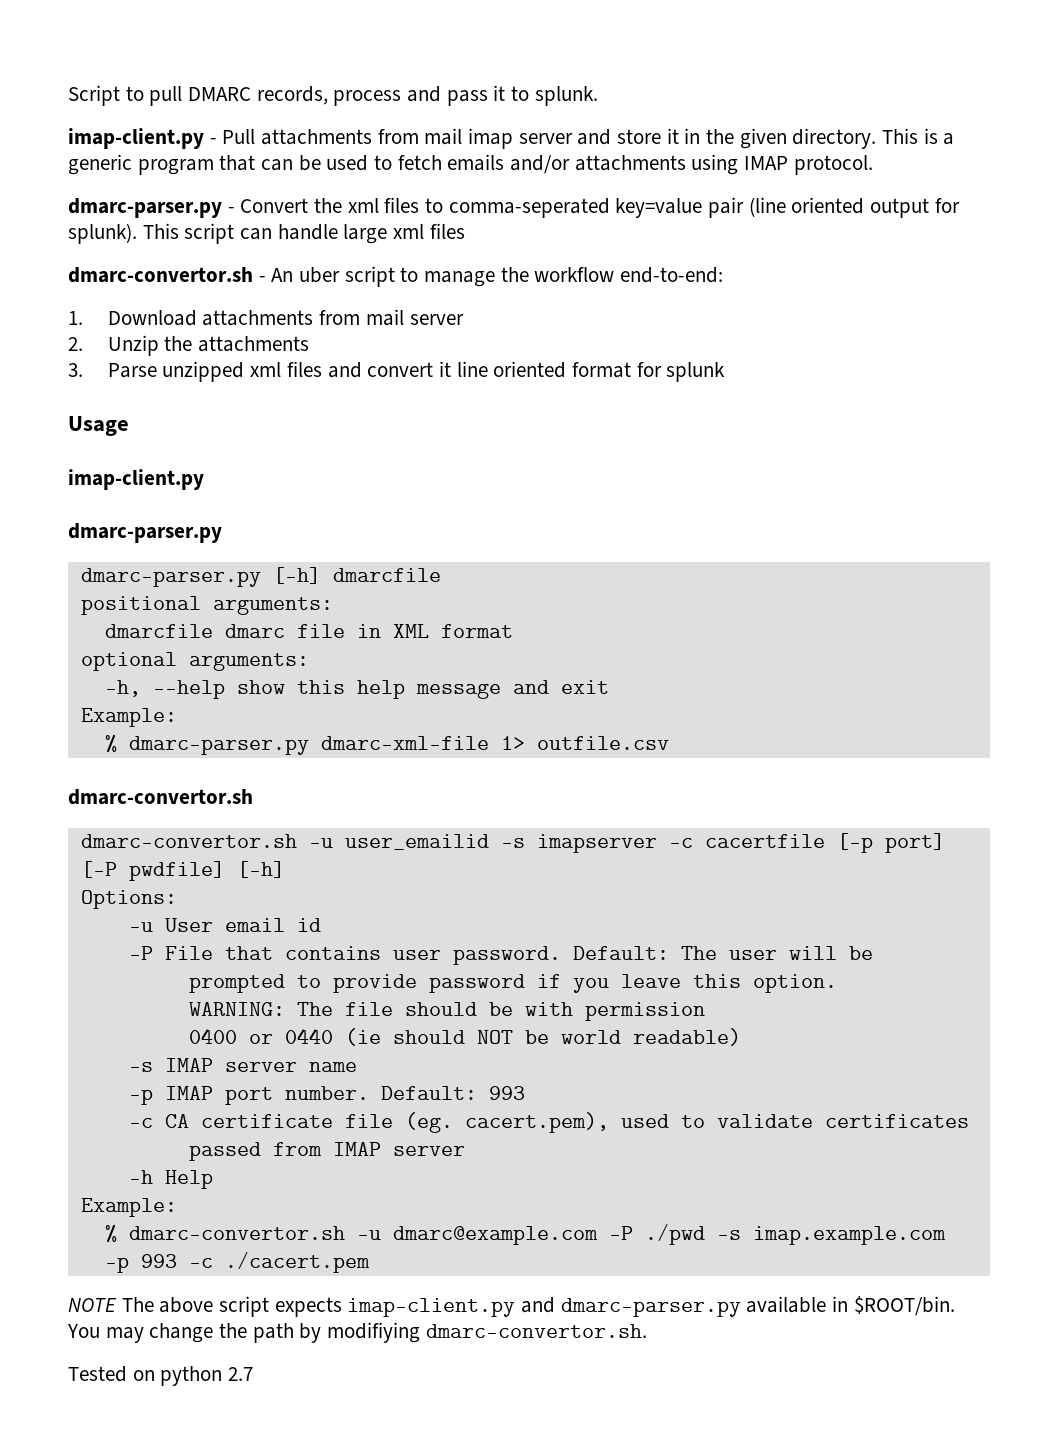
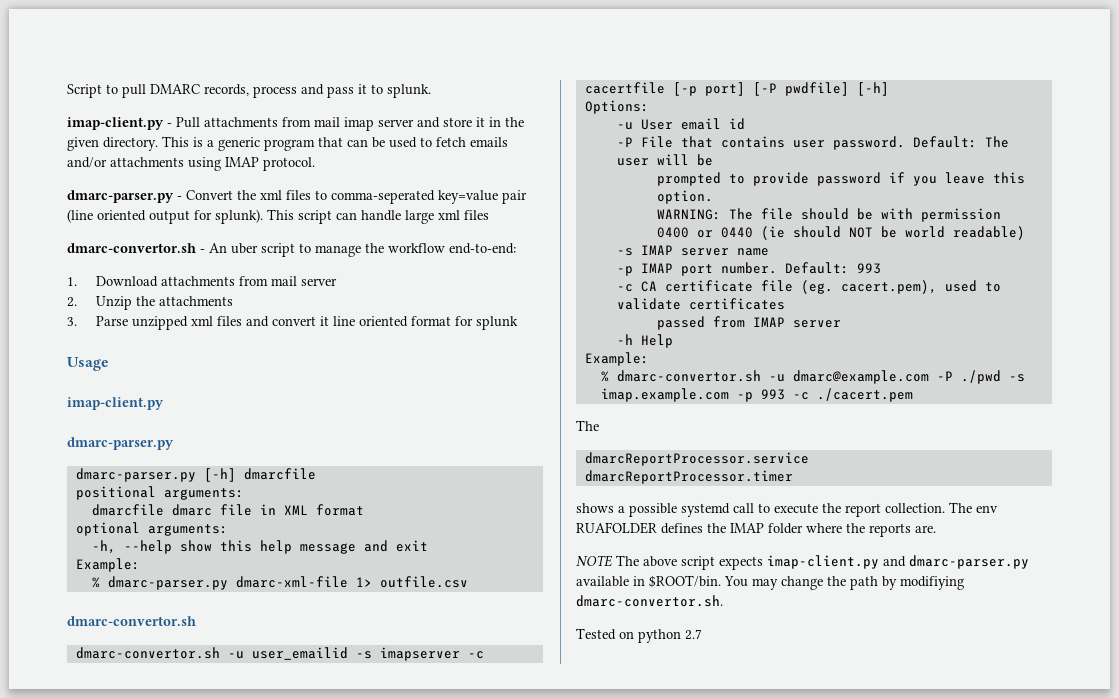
  % dmarc-convertor.sh -u dmarc@example.com -P ./pwd -s imap.example.com -p 993 -c ./cacert.pem
+ The
+ dmarcReportProcessor.service
+ dmarcReportProcessor.timer
+ shows a possible systemd call to execute the report collection. The env RUAFOLDER defines the IMAP folder where the reports are.

